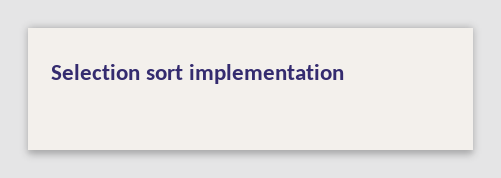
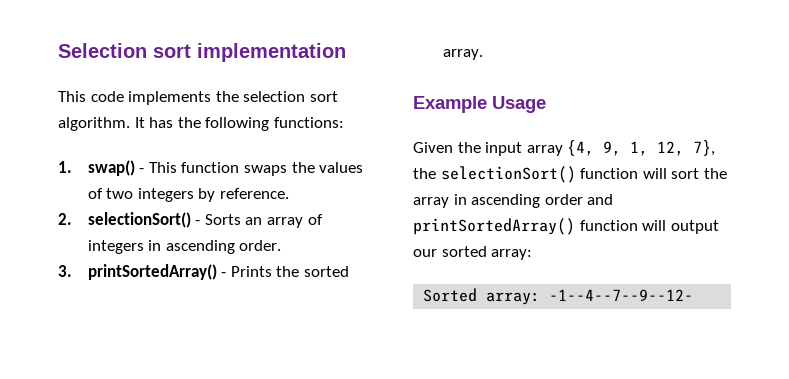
+ This code implements the selection sort algorithm. It has the following functions:
+ 1. swap() - This function swaps the values of two integers by reference.
+ 2. selectionSort() - Sorts an array of integers in ascending order.
+ 3. printSortedArray() - Prints the sorted array.
+ Example Usage
+ Given the input array {4, 9, 1, 12, 7}, the selectionSort() function will sort the array in ascending order and printSortedArray() function will output our sorted array:
+ Sorted array: -1--4--7--9--12-

